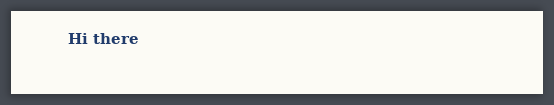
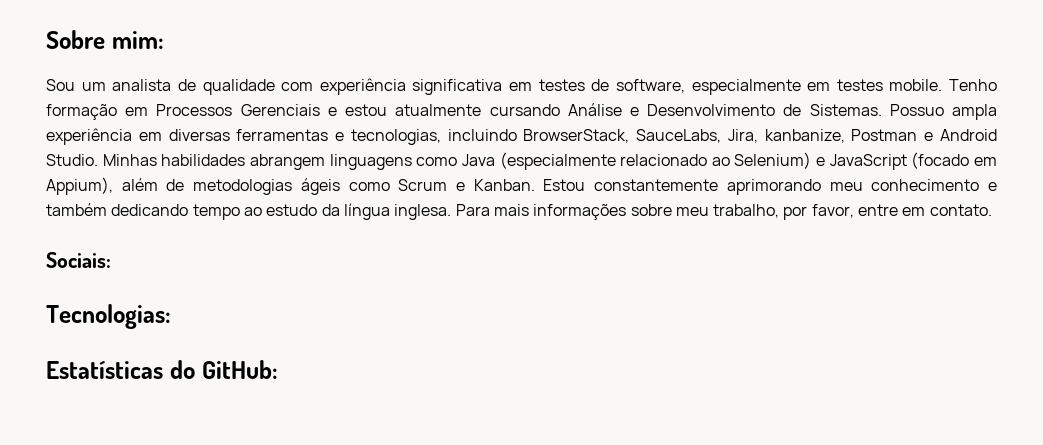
- Hi there
+ Sobre mim:
+ Sou um analista de qualidade com experiência significativa em testes de software, especialmente em testes mobile. Tenho formação em Processos Gerenciais e estou atualmente cursando Análise e Desenvolvimento de Sistemas. Possuo ampla experiência em diversas ferramentas e tecnologias, incluindo BrowserStack, SauceLabs, Jira, kanbanize, Postman e Android Studio. Minhas habilidades abrangem linguagens como Java (especialmente relacionado ao Selenium) e JavaScript (focado em Appium), além de metodologias ágeis como Scrum e Kanban. Estou constantemente aprimorando meu conhecimento e também dedicando tempo ao estudo da língua inglesa. Para mais informações sobre meu trabalho, por favor, entre em contato.
+ Sociais:
+ Tecnologias:
+ Estatísticas do GitHub:

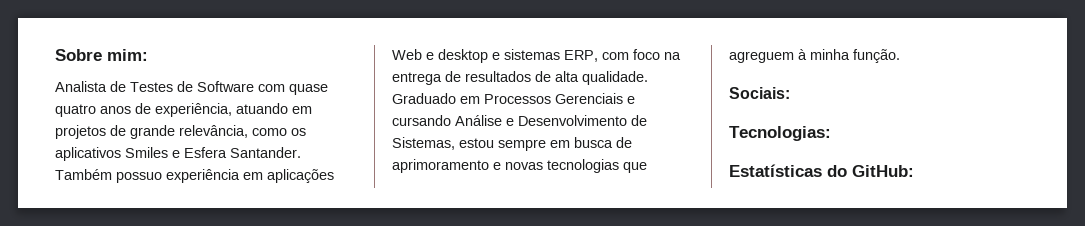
- Sou um analista de qualidade com experiência significativa em testes de software, especialmente em testes mobile. Tenho formação em Processos Gerenciais e estou atualmente cursando Análise e Desenvolvimento de Sistemas. Possuo ampla experiência em diversas ferramentas e tecnologias, incluindo BrowserStack, SauceLabs, Jira, kanbanize, Postman e Android Studio. Minhas habilidades abrangem linguagens como Java (especialmente relacionado ao Selenium) e JavaScript (focado em Appium), além de metodologias ágeis como Scrum e Kanban. Estou constantemente aprimorando meu conhecimento e também dedicando tempo ao estudo da língua inglesa. Para mais informações sobre meu trabalho, por favor, entre em contato.
+ Analista de Testes de Software com quase quatro anos de experiência, atuando em projetos de grande relevância, como os aplicativos Smiles e Esfera Santander. Também possuo experiência em aplicações Web e desktop e sistemas ERP, com foco na entrega de resultados de alta qualidade. Graduado em Processos Gerenciais e cursando Análise e Desenvolvimento de Sistemas, estou sempre em busca de aprimoramento e novas tecnologias que agreguem à minha função.

